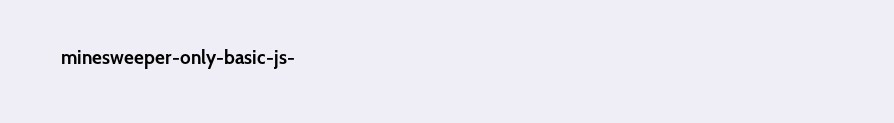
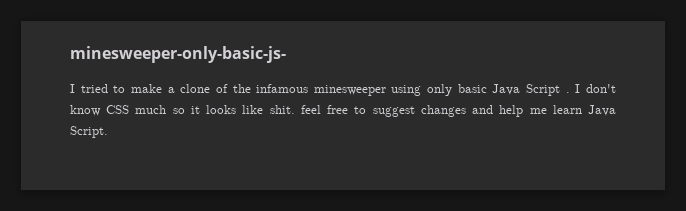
+ I tried to make a clone of the infamous minesweeper using only basic Java Script . I don't know CSS much so it looks like shit. feel free to suggest changes and help me learn Java Script.

